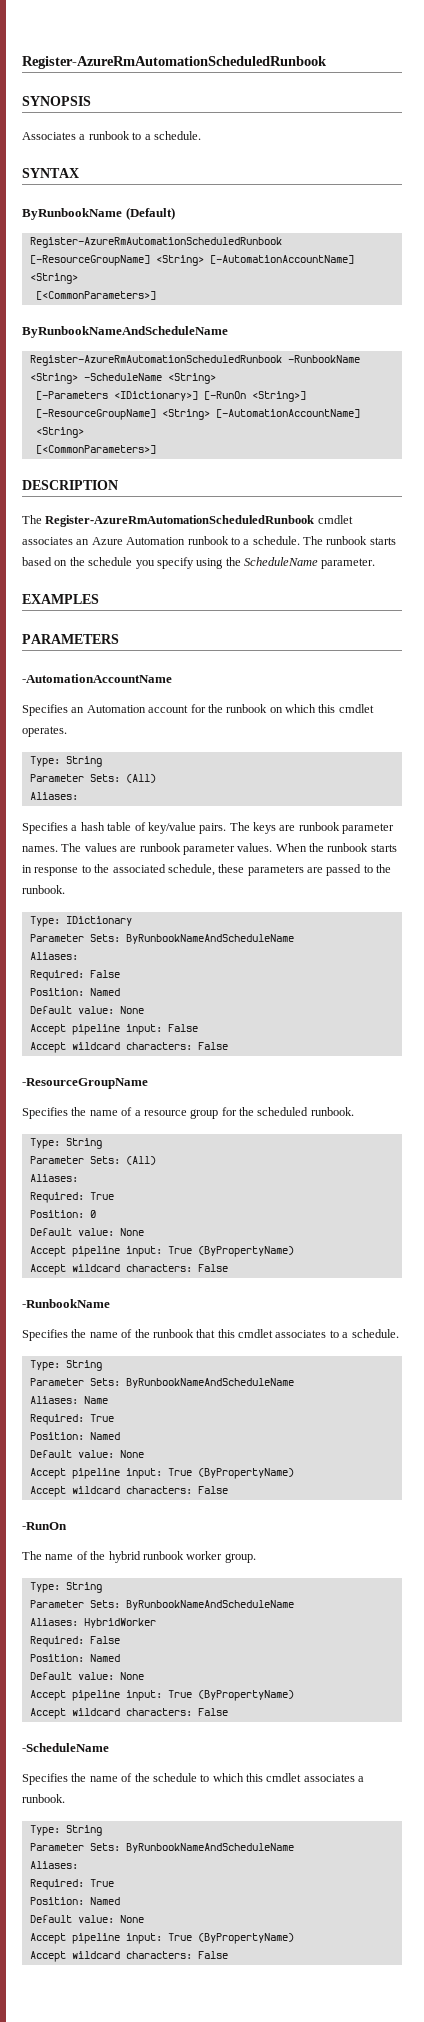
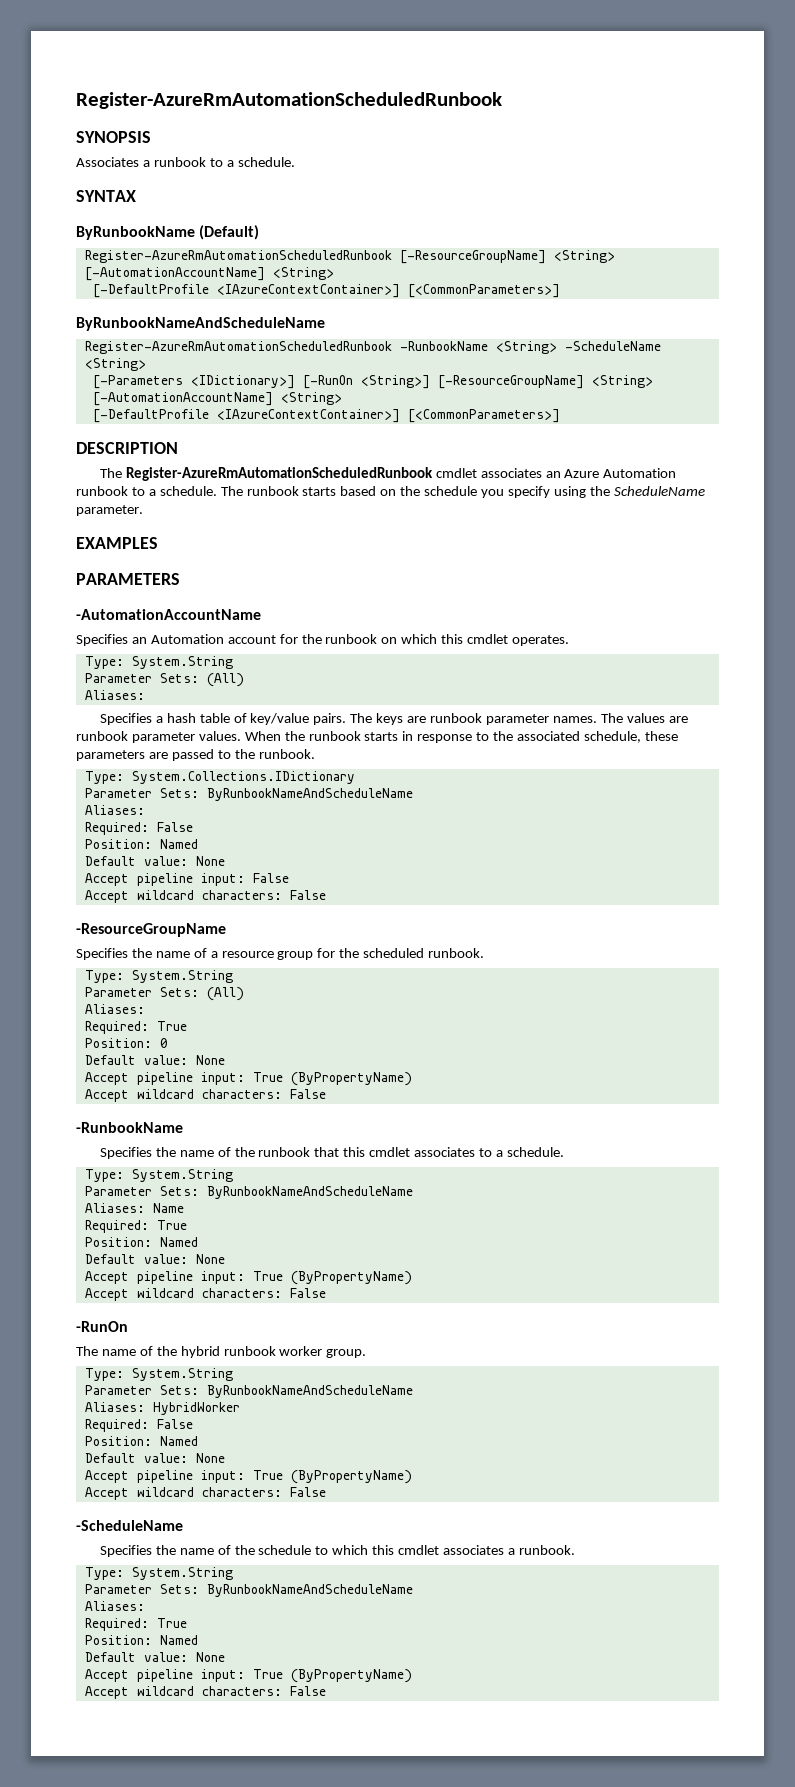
  Register-AzureRmAutomationScheduledRunbook [-ResourceGroupName] <String> [-AutomationAccountName] <String>
- [<CommonParameters>]
+ [-DefaultProfile <IAzureContextContainer>] [<CommonParameters>]
  [-Parameters <IDictionary>] [-RunOn <String>] [-ResourceGroupName] <String> [-AutomationAccountName] <String>
- [<CommonParameters>]
+ [-DefaultProfile <IAzureContextContainer>] [<CommonParameters>]
  Specifies an Automation account for the runbook on which this cmdlet operates.
- Type: String
+ Type: System.String
- Type: IDictionary
+ Type: System.Collections.IDictionary
  Specifies the name of a resource group for the scheduled runbook.
- Type: String
+ Type: System.String
  Specifies the name of the runbook that this cmdlet associates to a schedule.
- Type: String
+ Type: System.String
  The name of the hybrid runbook worker group.
- Type: String
+ Type: System.String
  Specifies the name of the schedule to which this cmdlet associates a runbook.
- Type: String
+ Type: System.String

